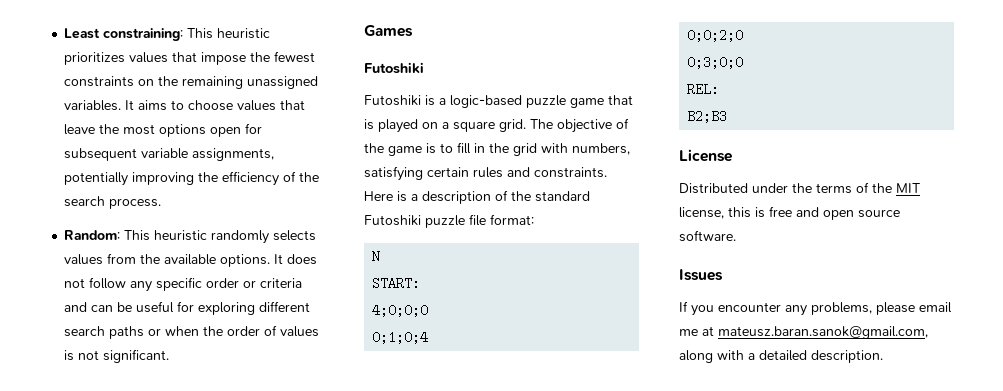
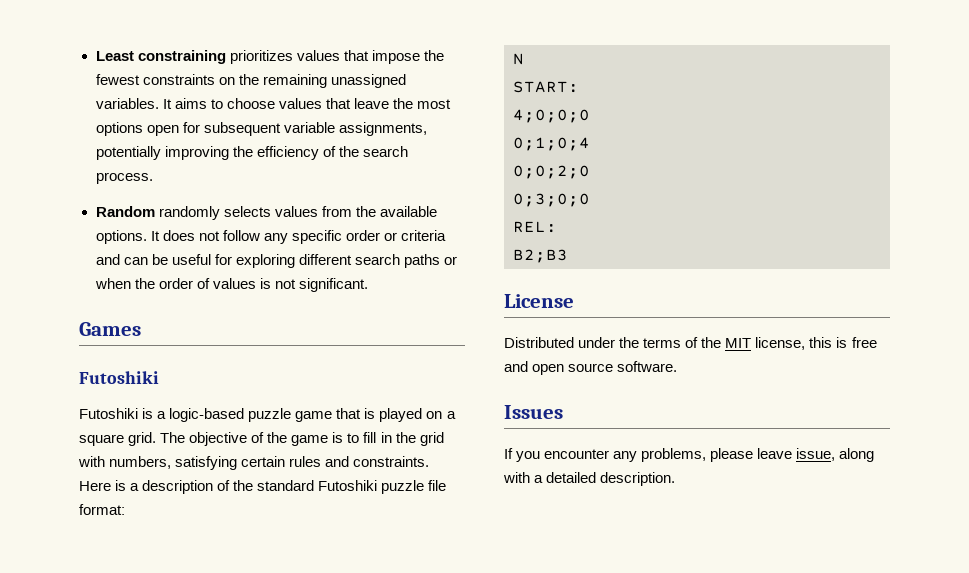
- Least constraining: This heuristic prioritizes values that impose the fewest constraints on the remaining unassigned variables.
+ Least constraining prioritizes values that impose the fewest constraints on the remaining unassigned variables.
- Random: This heuristic randomly selects values from the available options.
+ Random randomly selects values from the available options.
- If you encounter any problems, please email me at mateusz.baran.sanok@gmail.com, along with a detailed description.
+ If you encounter any problems, please leave issue, along with a detailed description.

